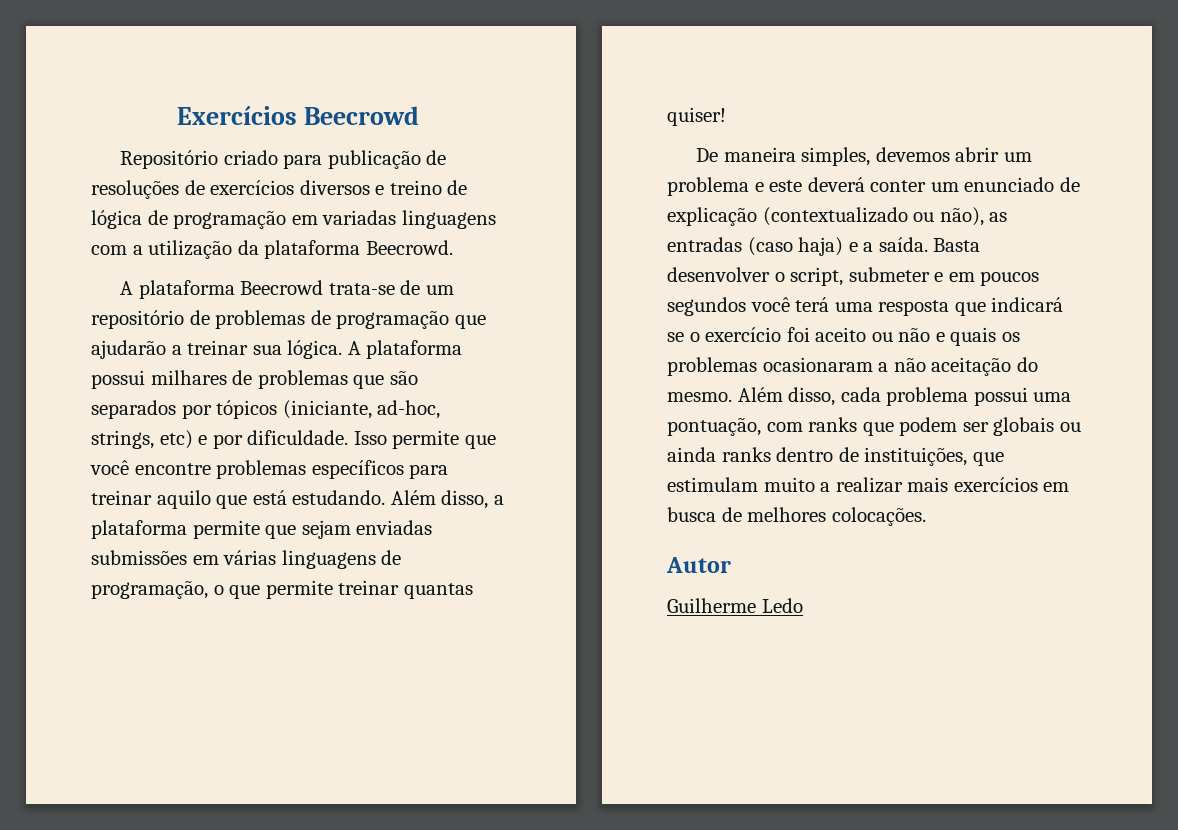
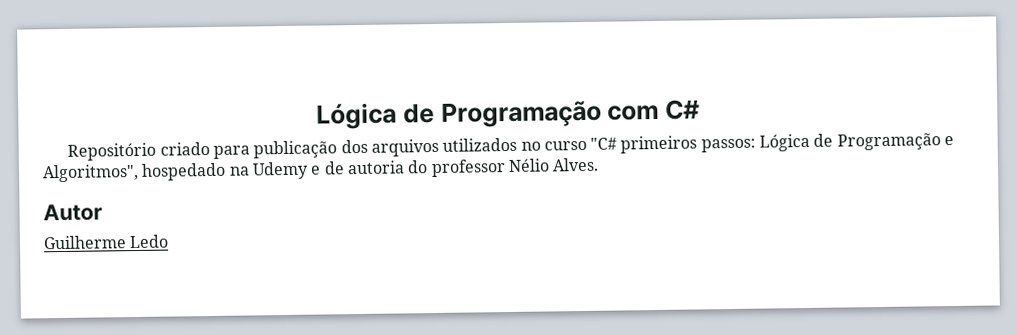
- Exercícios Beecrowd
+ Lógica de Programação com C#
- Repositório criado para publicação de resoluções de exercícios diversos e treino de lógica de programação em variadas linguagens com a utilização da plataforma Beecrowd.
- A plataforma Beecrowd trata-se de um repositório de problemas de programação que ajudarão a treinar sua lógica. A plataforma possui milhares de problemas que são separados por tópicos (iniciante, ad-hoc, strings, etc) e por dificuldade. Isso permite que você encontre problemas específicos para treinar aquilo que está estudando. Além disso, a plataforma permite que sejam enviadas submissões em várias linguagens de programação, o que permite treinar quantas quiser!
- De maneira simples, devemos abrir um problema e este deverá conter um enunciado de explicação (contextualizado ou não), as entradas (caso haja) e a saída. Basta desenvolver o script, submeter e em poucos segundos você terá uma resposta que indicará se o exercício foi aceito ou não e quais os problemas ocasionaram a não aceitação do mesmo. Além disso, cada problema possui uma pontuação, com ranks que podem ser globais ou ainda ranks dentro de instituições, que estimulam muito a realizar mais exercícios em busca de melhores colocações.
+ Repositório criado para publicação dos arquivos utilizados no curso "C# primeiros passos: Lógica de Programação e Algoritmos", hospedado na Udemy e de autoria do professor Nélio Alves.

